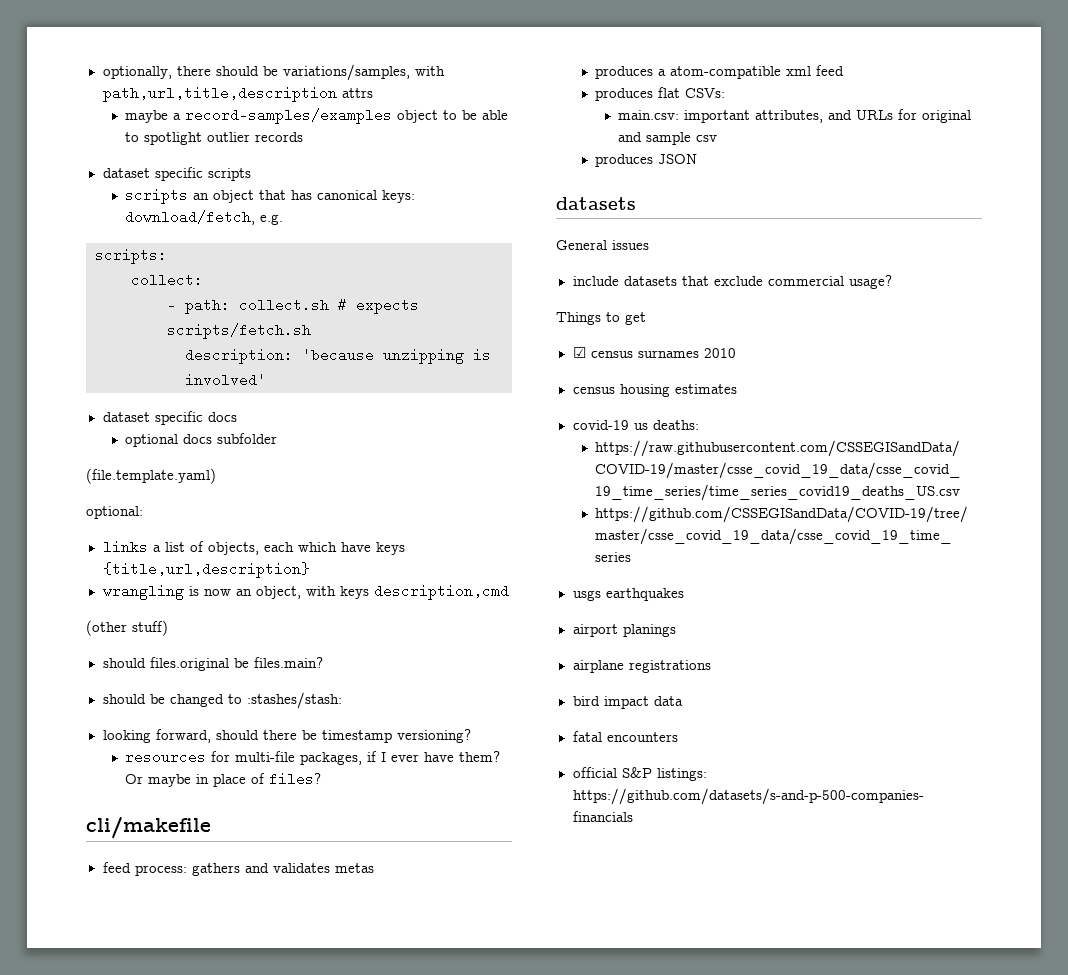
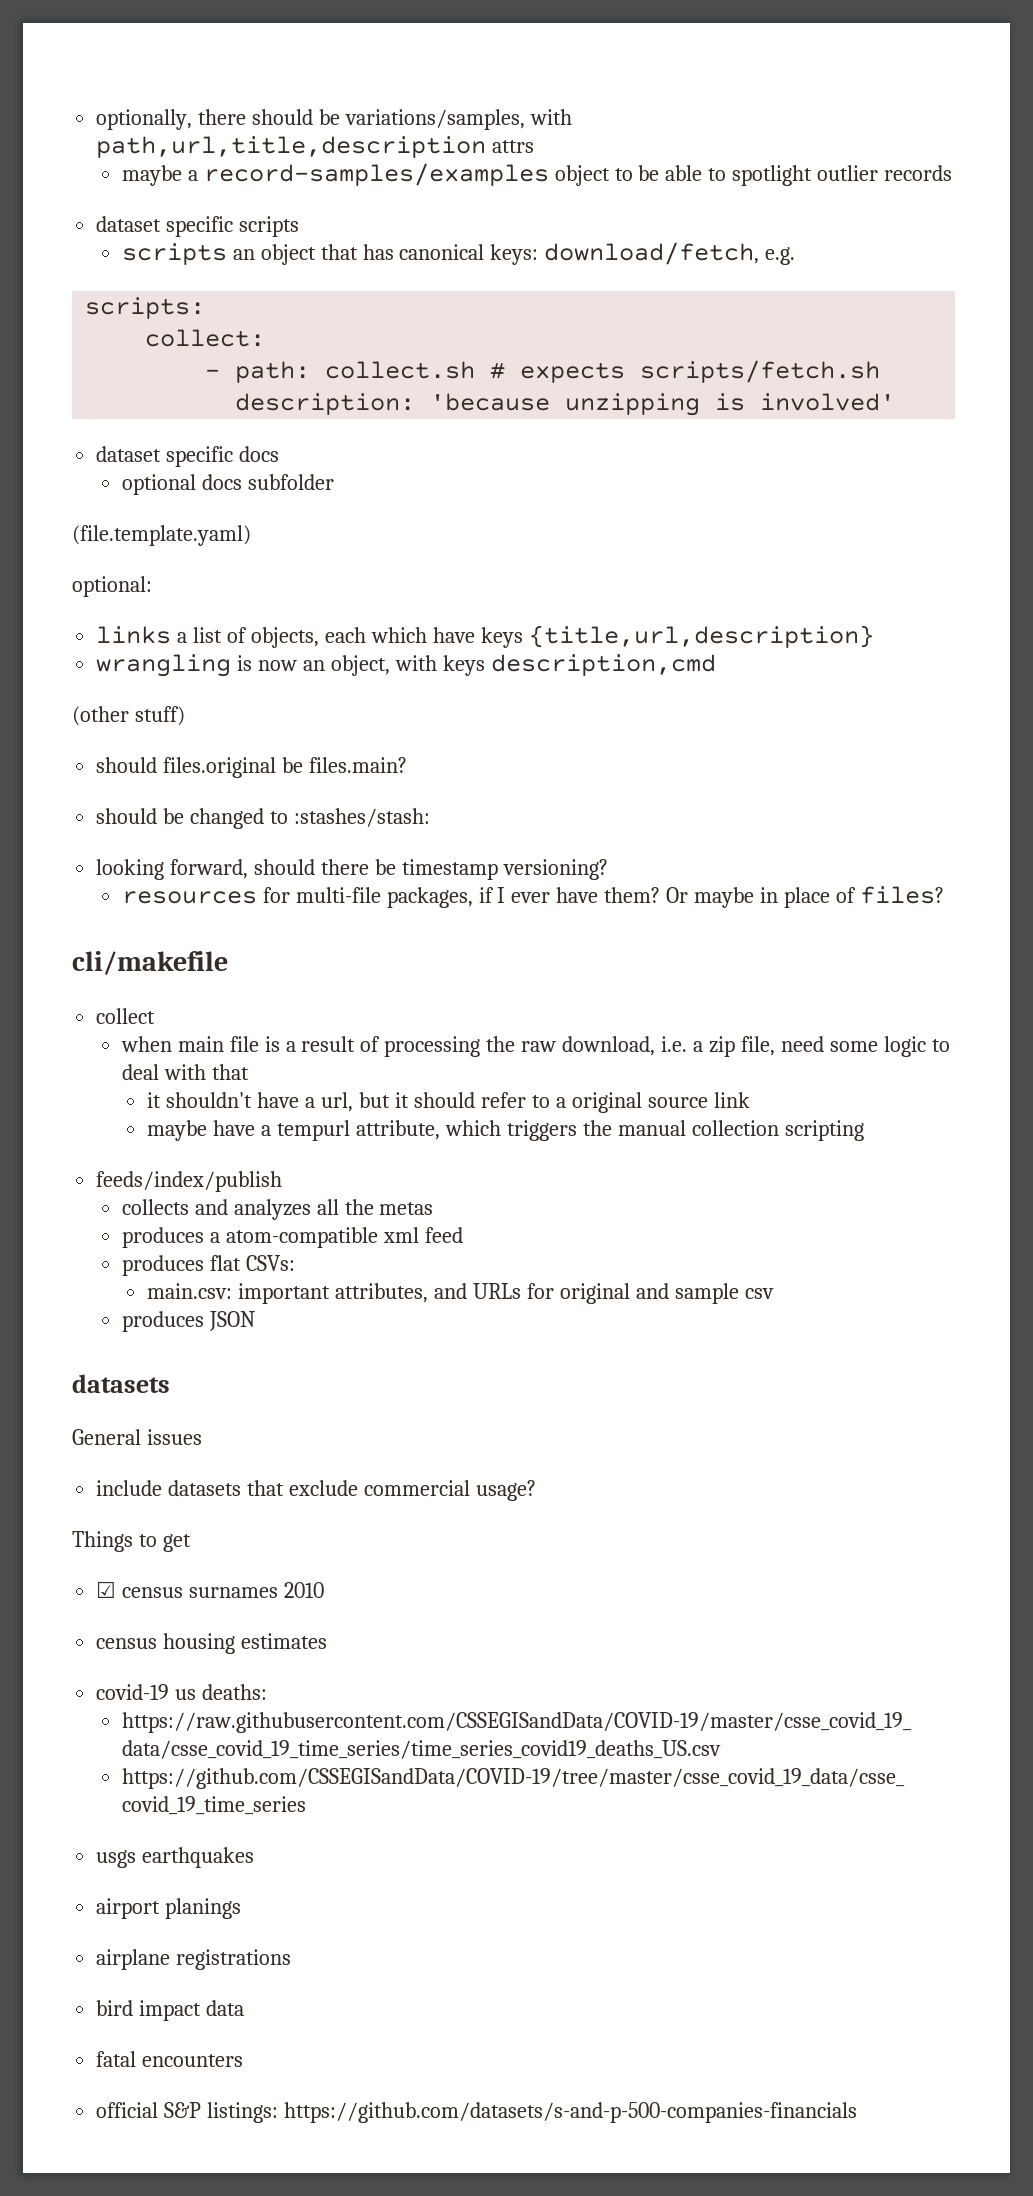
- feed process: gathers and validates metas
+ collect
+ when main file is a result of processing the raw download, i.e. a zip file, need some logic to deal with that
+ it shouldn't have a url, but it should refer to a original source link
+ maybe have a tempurl attribute, which triggers the manual collection scripting
+ feeds/index/publish
+ collects and analyzes all the metas

